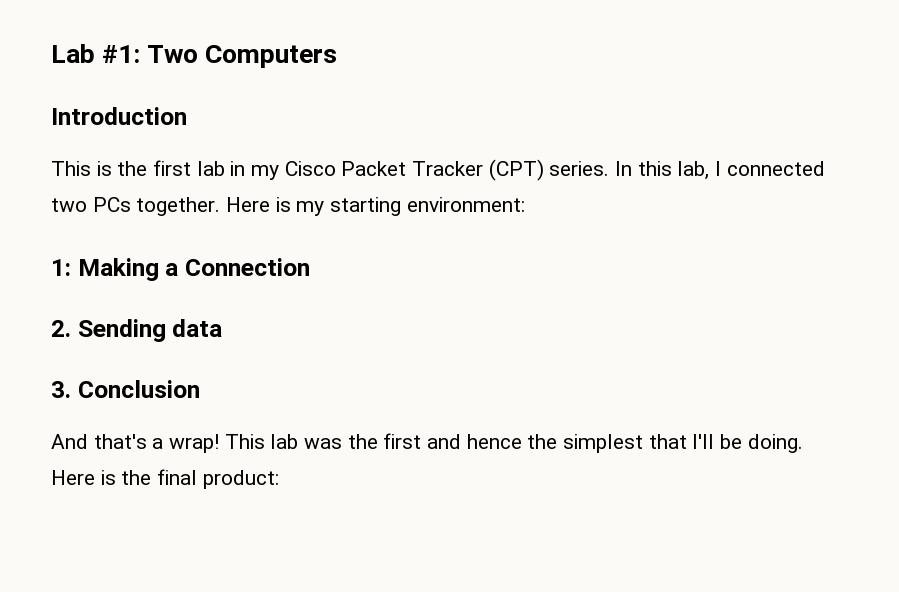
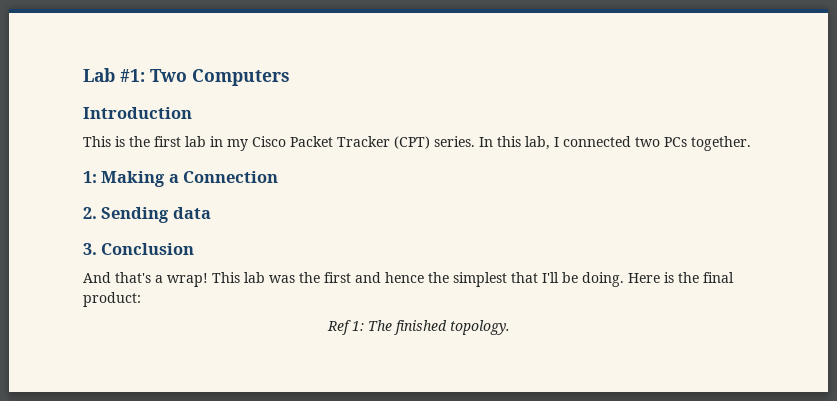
- Here is my starting environment:
+ Ref 1: The finished topology.

